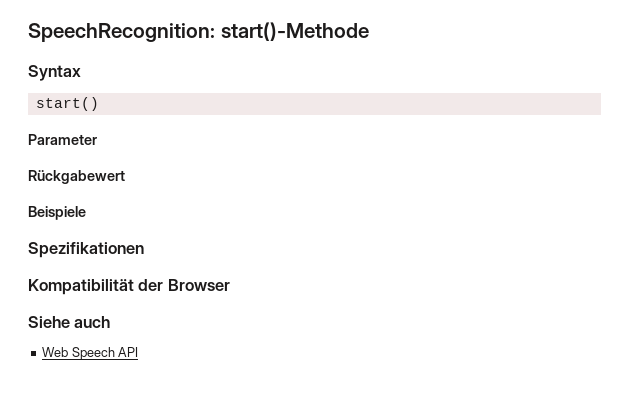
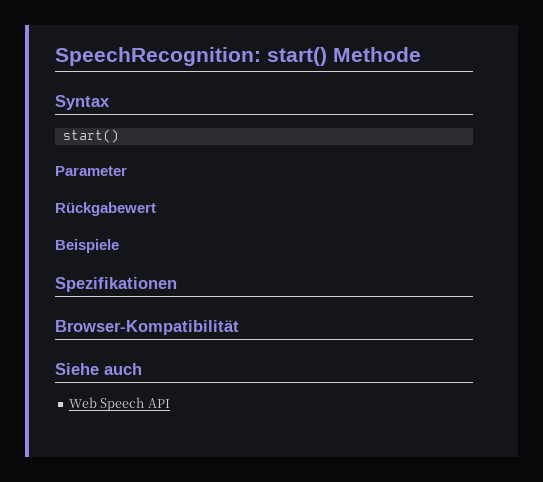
- SpeechRecognition: start()-Methode
+ SpeechRecognition: start() Methode
- Kompatibilität der Browser
+ Browser-Kompatibilität

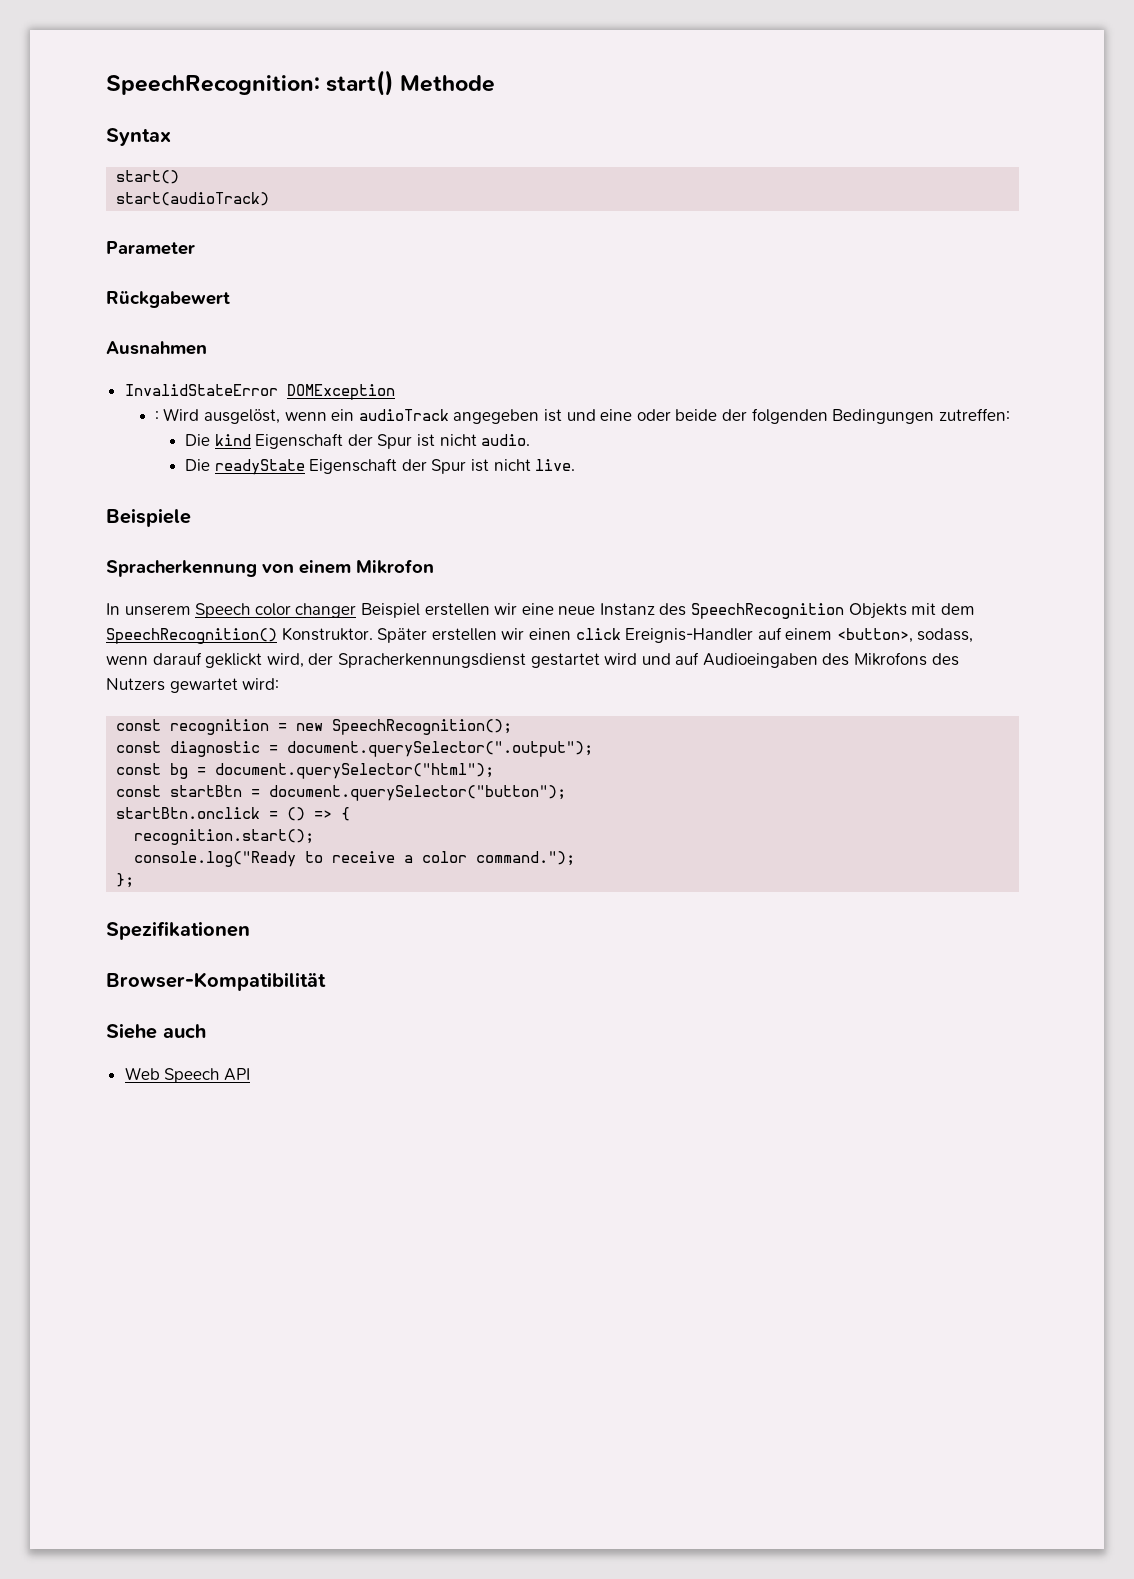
+ start(audioTrack)
+ Ausnahmen
+ InvalidStateError DOMException
+ : Wird ausgelöst, wenn ein audioTrack angegeben ist und eine oder beide der folgenden Bedingungen zutreffen:
+ Die kind Eigenschaft der Spur ist nicht audio.
+ Die readyState Eigenschaft der Spur ist nicht live.
  Beispiele
+ Spracherkennung von einem Mikrofon
+ In unserem Speech color changer Beispiel erstellen wir eine neue Instanz des SpeechRecognition Objekts mit dem SpeechRecognition() Konstruktor. Später erstellen wir einen click Ereignis-Handler auf einem <button>, sodass, wenn darauf geklickt wird, der Spracherkennungsdienst gestartet wird und auf Audioeingaben des Mikrofons des Nutzers gewartet wird:
+ const recognition = new SpeechRecognition();
+ const diagnostic = document.querySelector(".output");
+ const bg = document.querySelector("html");
+ const startBtn = document.querySelector("button");
+ startBtn.onclick = () => {
+ recognition.start();
+ console.log("Ready to receive a color command.");
+ };

